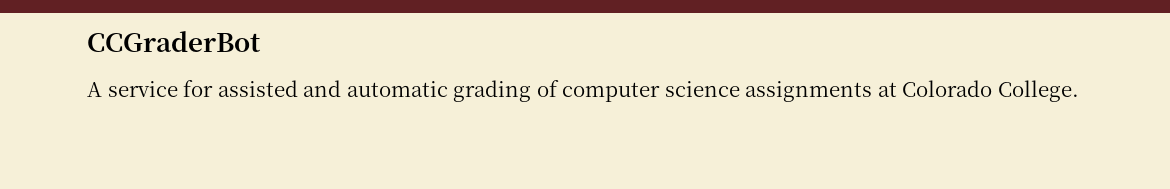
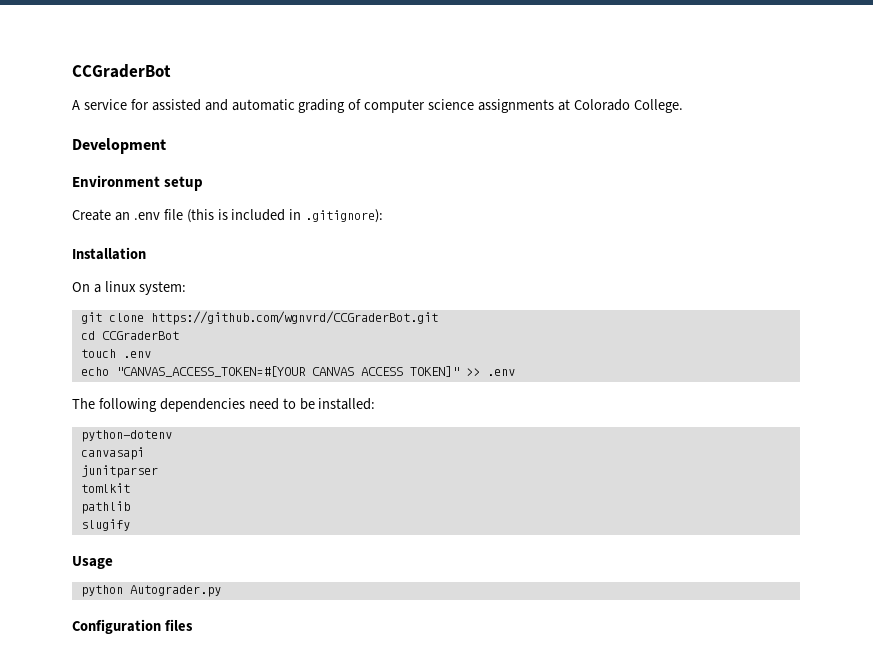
+ Development
+ Environment setup
+ Create an .env file (this is included in .gitignore):
+ Installation
+ On a linux system:
+ git clone https://github.com/wgnvrd/CCGraderBot.git
+ cd CCGraderBot
+ touch .env
+ echo "CANVAS_ACCESS_TOKEN=#[YOUR CANVAS ACCESS TOKEN]" >> .env
+ The following dependencies need to be installed:
+ python-dotenv
+ canvasapi
+ junitparser
+ tomlkit
+ pathlib
+ slugify
+ Usage
+ python Autograder.py
+ Configuration files

